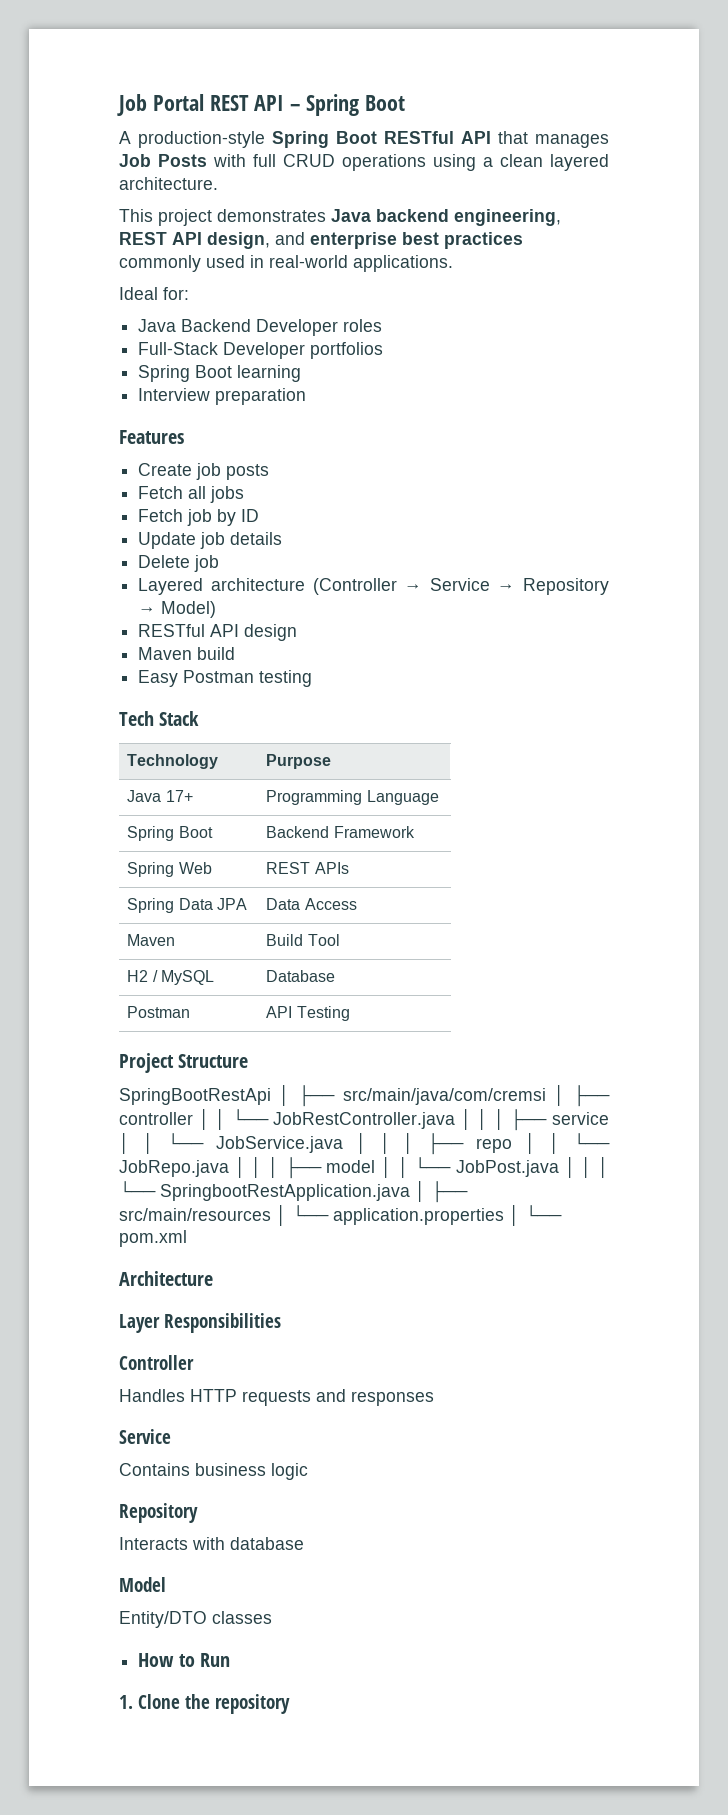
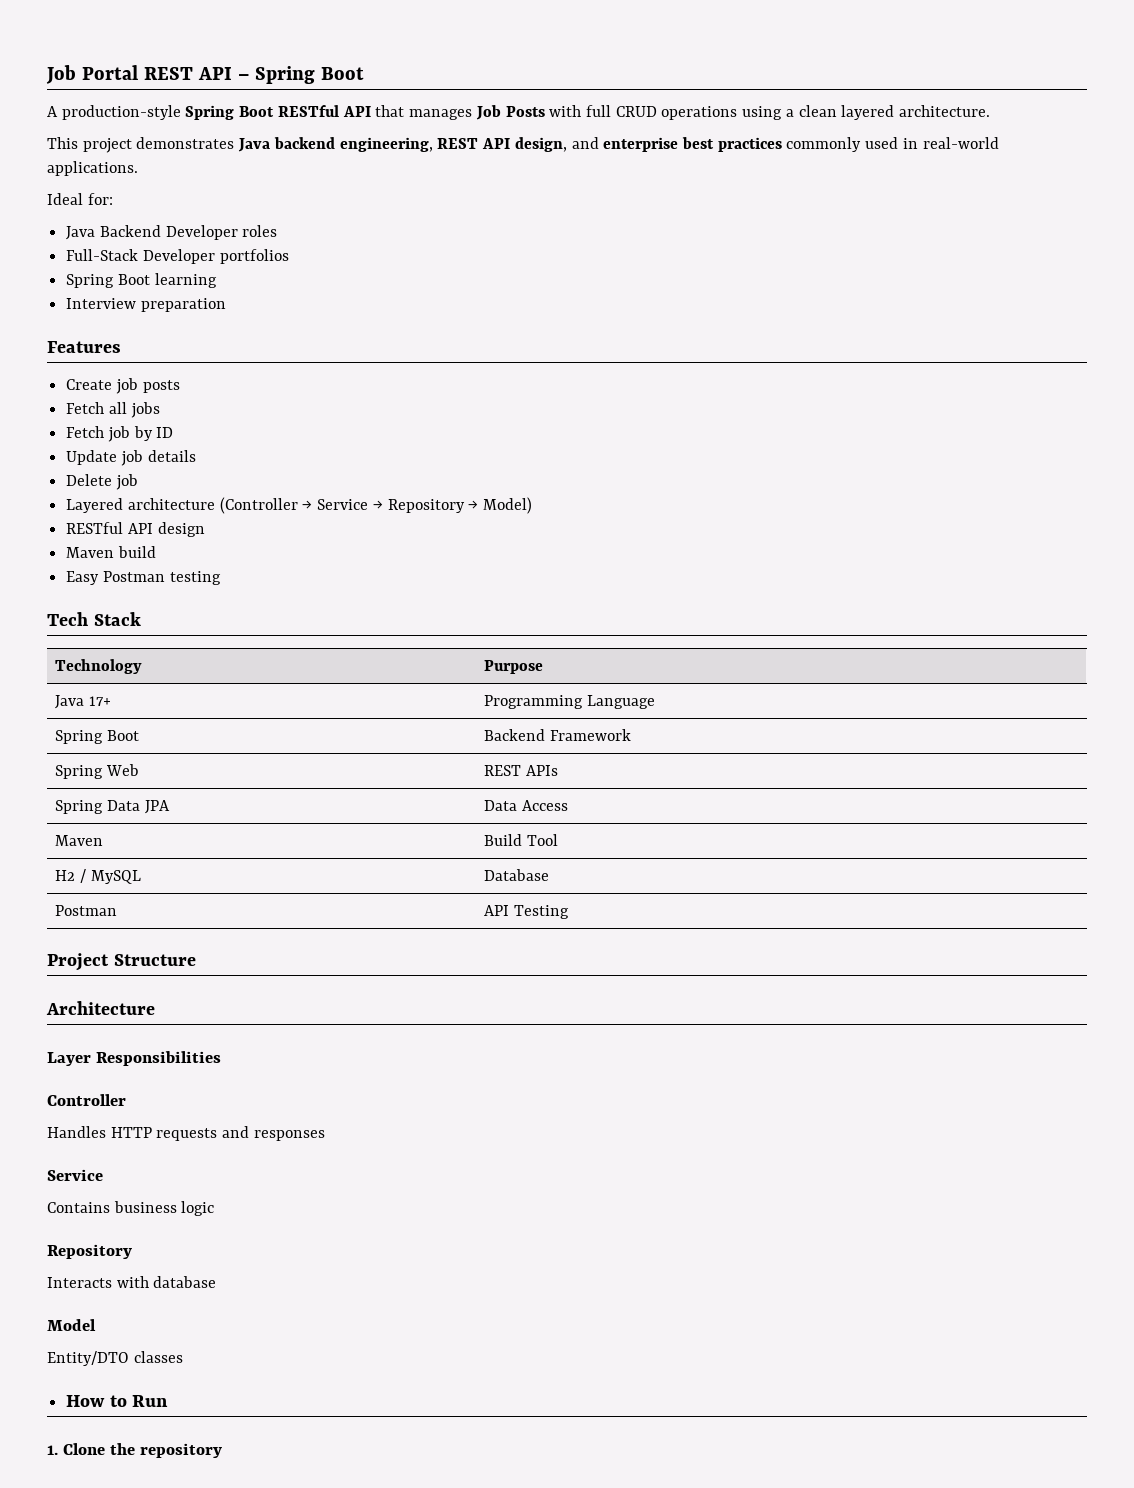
- SpringBootRestApi │ ├── src/main/java/com/cremsi │ ├── controller │ │ └── JobRestController.java │ │ │ ├── service │ │ └── JobService.java │ │ │ ├── repo │ │ └── JobRepo.java │ │ │ ├── model │ │ └── JobPost.java │ │ │ └── SpringbootRestApplication.java │ ├── src/main/resources │ └── application.properties │ └── pom.xml

